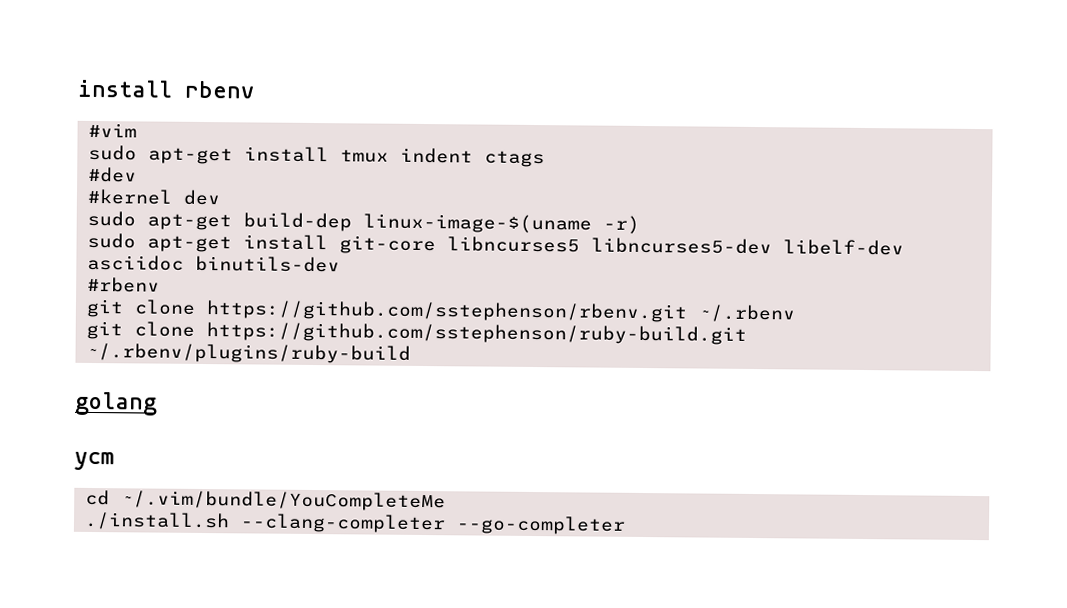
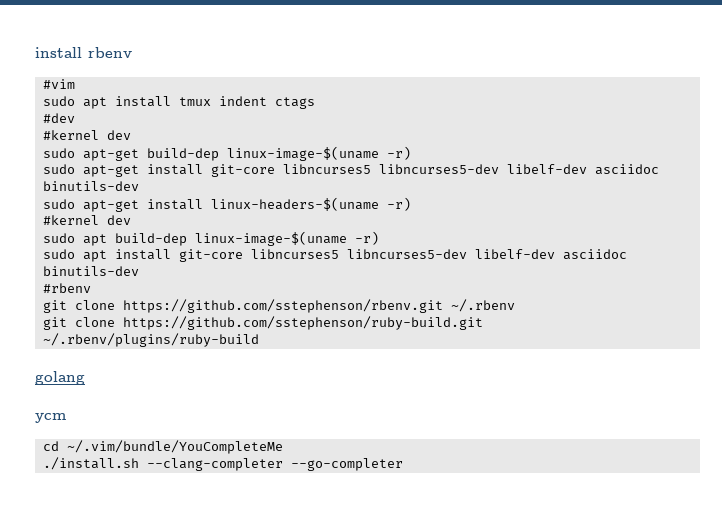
- sudo apt-get install tmux indent ctags
+ sudo apt install tmux indent ctags
+ sudo apt-get install linux-headers-$(uname -r)
+ #kernel dev
+ sudo apt build-dep linux-image-$(uname -r)
+ sudo apt install git-core libncurses5 libncurses5-dev libelf-dev asciidoc binutils-dev

